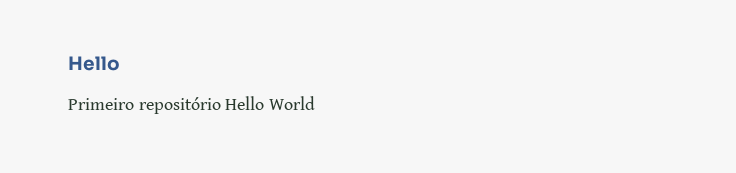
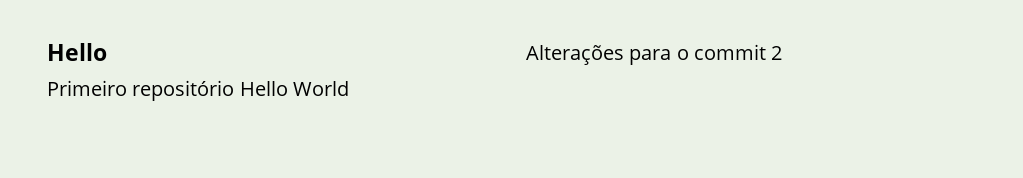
+ Alterações para o commit 2

